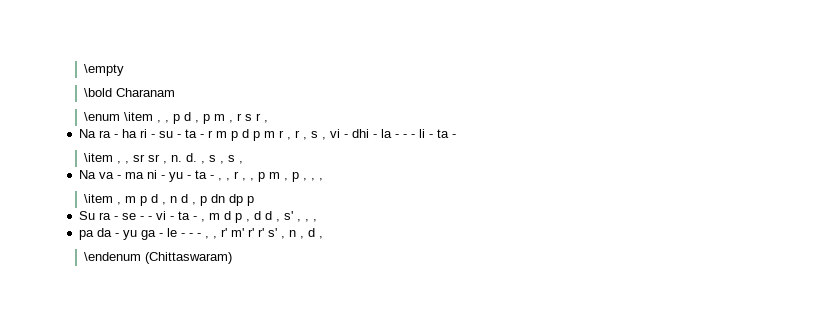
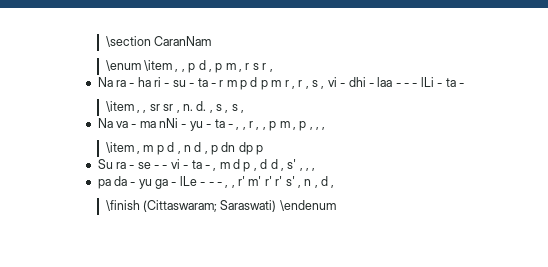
- \empty
- \bold Charanam
+ \section CaranNam
- Na ra - ha ri - su - ta - r m p d p m r , r , s , vi - dhi - la - - - li - ta -
+ Na ra - ha ri - su - ta - r m p d p m r , r , s , vi - dhi - laa - - - lLi - ta -
- Na va - ma ni - yu - ta - , , r , , p m , p , , ,
+ Na va - ma nNi - yu - ta - , , r , , p m , p , , ,
- pa da - yu ga - le - - - , , r' m' r' r' s' , n , d ,
+ pa da - yu ga - lLe - - - , , r' m' r' r' s' , n , d ,
- \endenum (Chittaswaram)
+ \finish (Cittaswaram; Saraswati) \endenum

